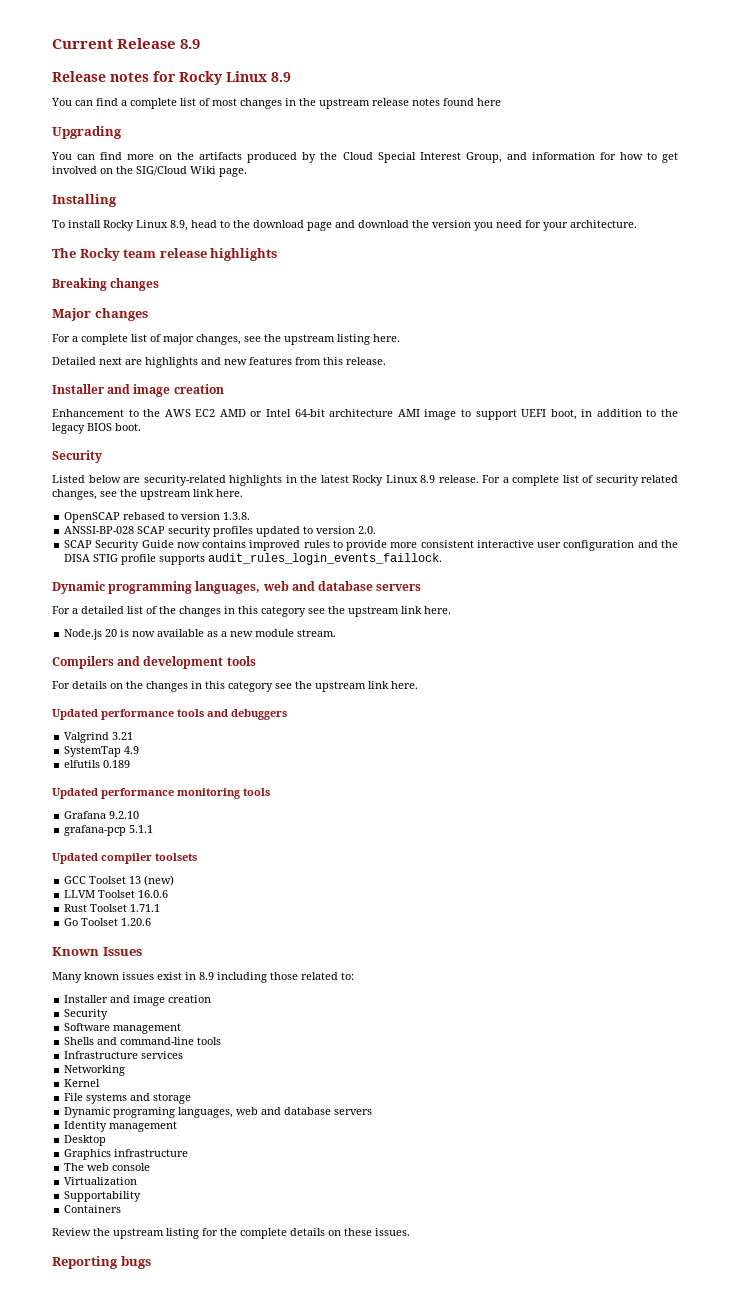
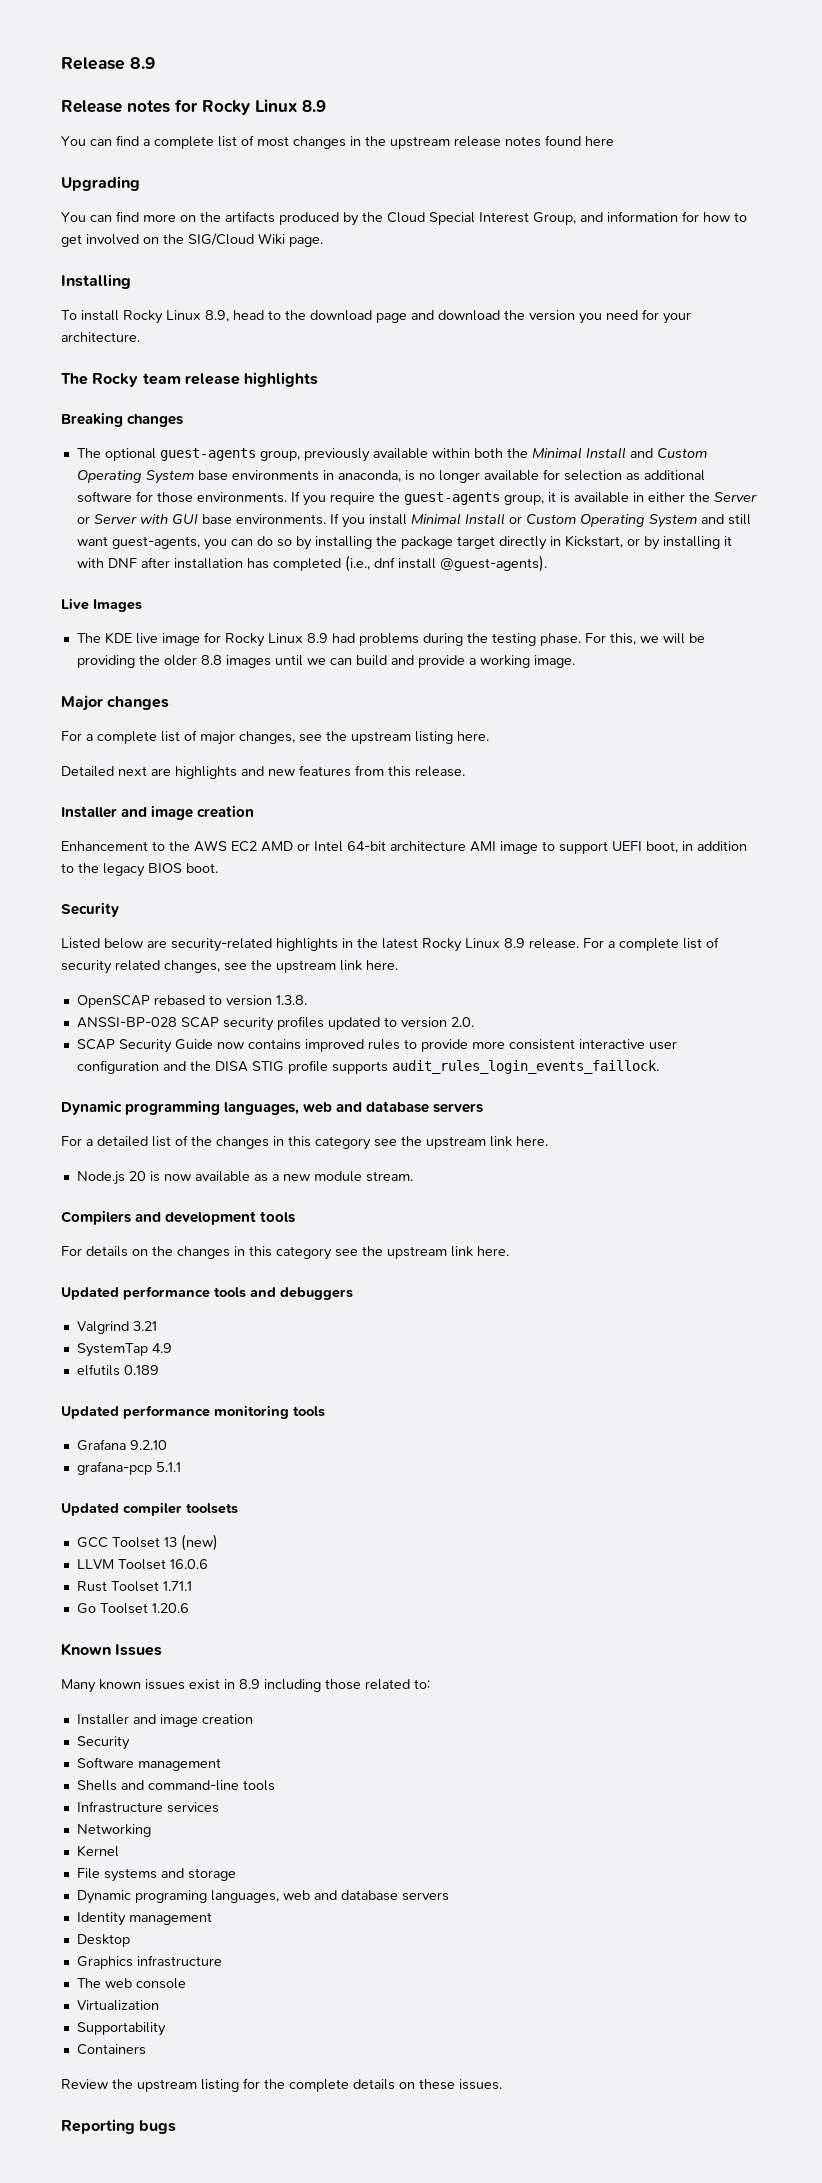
- Current Release 8.9
+ Release 8.9
+ The optional guest-agents group, previously available within both the Minimal Install and Custom Operating System base environments in anaconda, is no longer available for selection as additional software for those environments. If you require the guest-agents group, it is available in either the Server or Server with GUI base environments. If you install Minimal Install or Custom Operating System and still want guest-agents, you can do so by installing the package target directly in Kickstart, or by installing it with DNF after installation has completed (i.e., dnf install @guest-agents).
+ Live Images
+ The KDE live image for Rocky Linux 8.9 had problems during the testing phase. For this, we will be providing the older 8.8 images until we can build and provide a working image.

